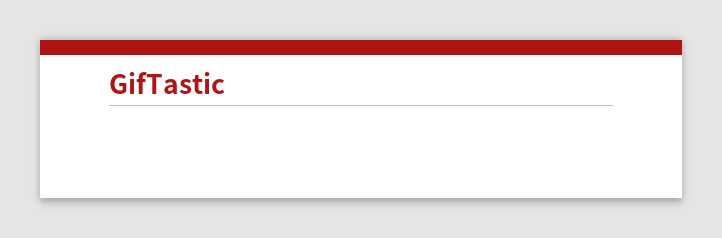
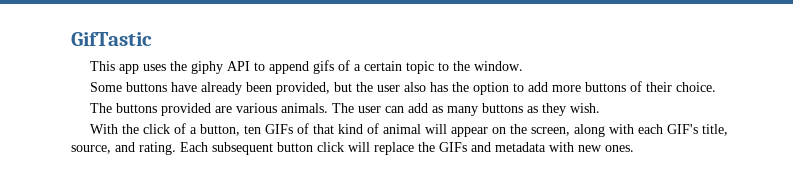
+ This app uses the giphy API to append gifs of a certain topic to the window.
+ Some buttons have already been provided, but the user also has the option to add more buttons of their choice.
+ The buttons provided are various animals. The user can add as many buttons as they wish.
+ With the click of a button, ten GIFs of that kind of animal will appear on the screen, along with each GIF's title, source, and rating. Each subsequent button click will replace the GIFs and metadata with new ones.

